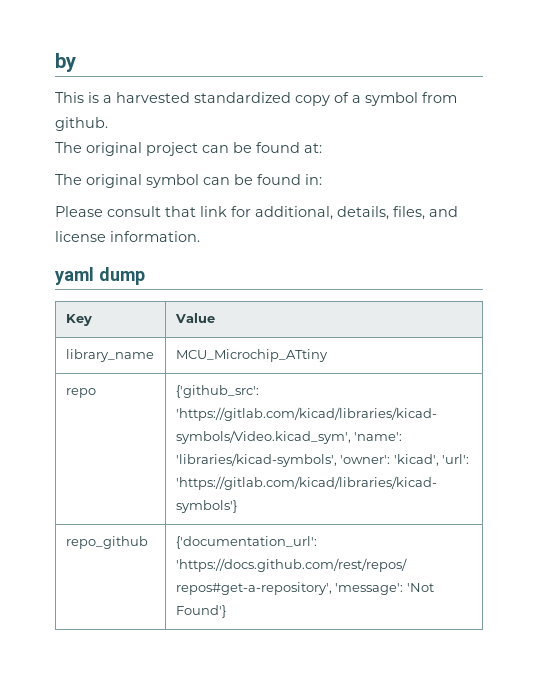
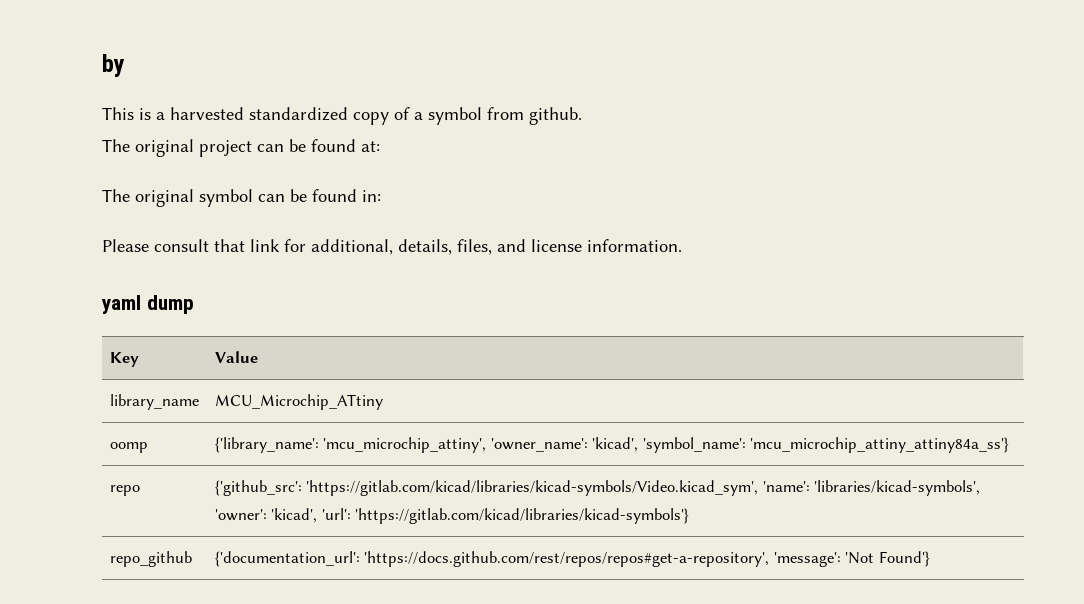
+ oomp | {'library_name': 'mcu_microchip_attiny', 'owner_name': 'kicad', 'symbol_name': 'mcu_microchip_attiny_attiny84a_ss'}

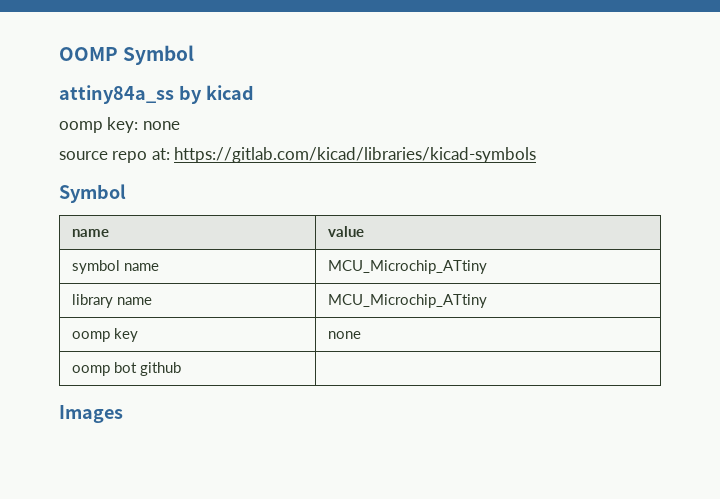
- by
- This is a harvested standardized copy of a symbol from github.
- The original project can be found at:
- The original symbol can be found in:
- Please consult that link for additional, details, files, and license information.
- yaml dump
- Key | Value
- library_name | MCU_Microchip_ATtiny
- oomp | {'library_name': 'mcu_microchip_attiny', 'owner_name': 'kicad', 'symbol_name': 'mcu_microchip_attiny_attiny84a_ss'}
- repo | {'github_src': 'https://gitlab.com/kicad/libraries/kicad-symbols/Video.kicad_sym', 'name': 'libraries/kicad-symbols', 'owner': 'kicad', 'url': 'https://gitlab.com/kicad/libraries/kicad-symbols'}
- repo_github | {'documentation_url': 'https://docs.github.com/rest/repos/repos#get-a-repository', 'message': 'Not Found'}
+ OOMP Symbol
+ attiny84a_ss by kicad
+ oomp key: none
+ source repo at: https://gitlab.com/kicad/libraries/kicad-symbols
+ Symbol
+ name | value
+ symbol name | MCU_Microchip_ATtiny
+ library name | MCU_Microchip_ATtiny
+ oomp key | none
+ oomp bot github |
+ Images

